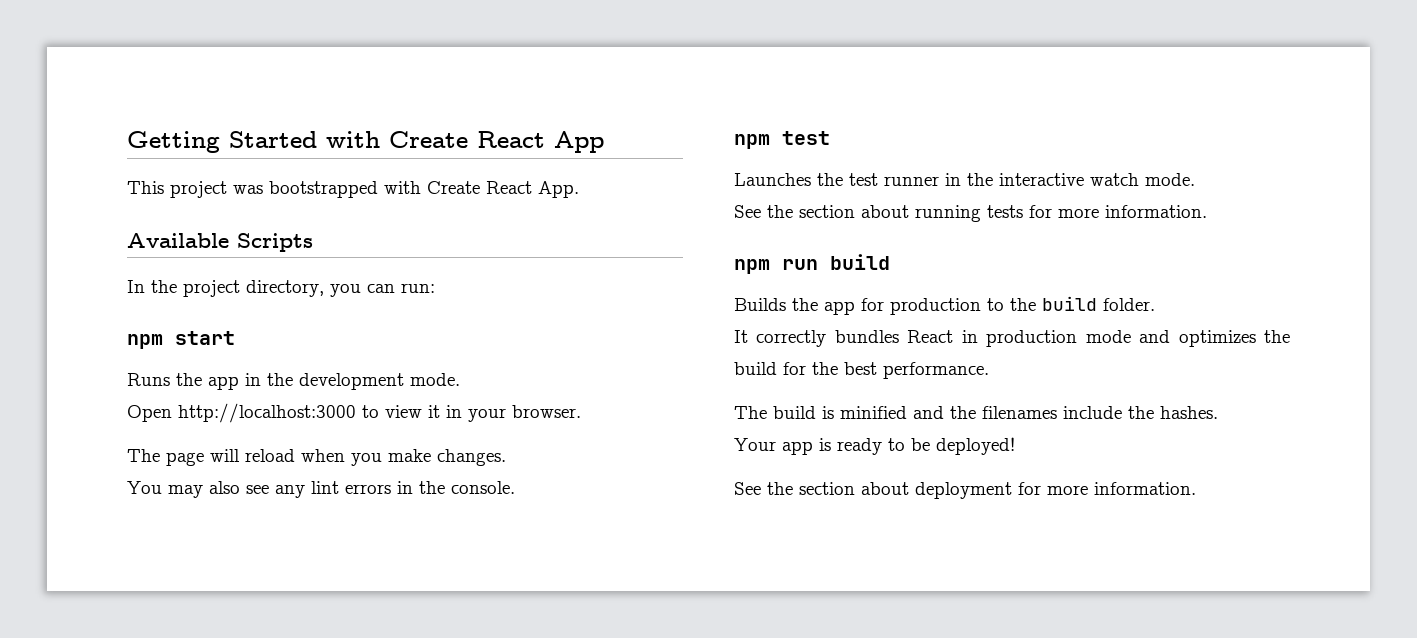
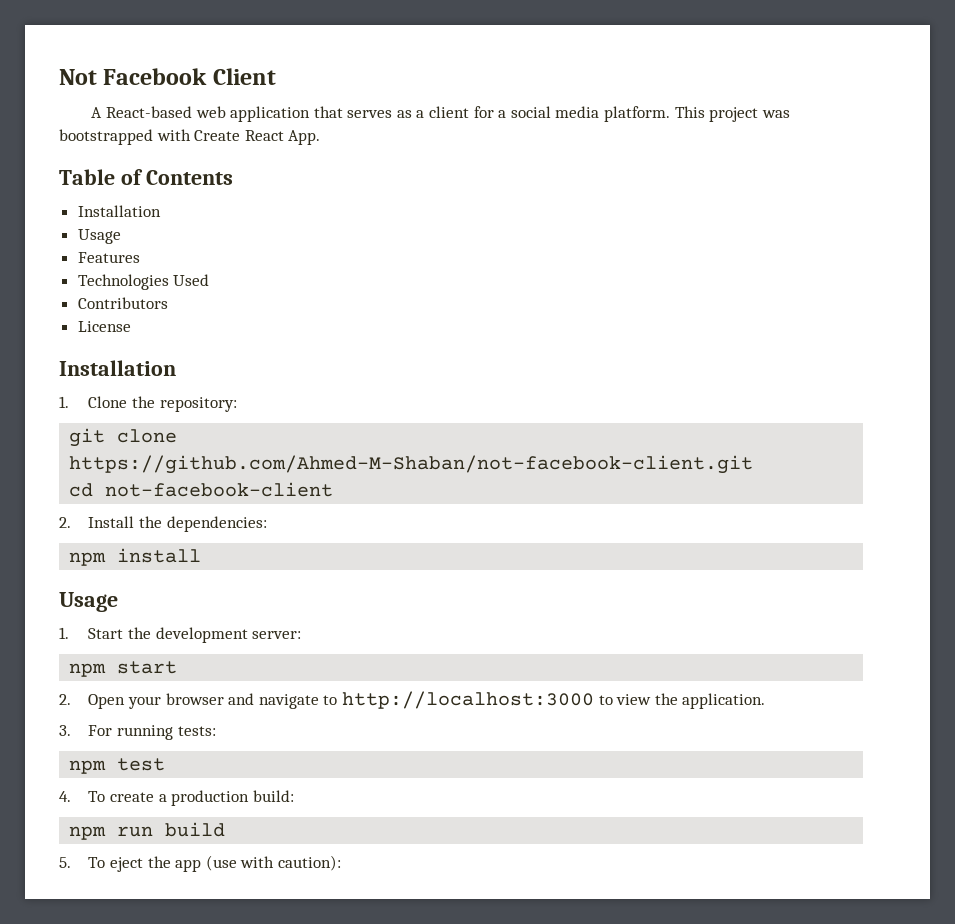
- Getting Started with Create React App
- This project was bootstrapped with Create React App.
+ Not Facebook Client
+ A React-based web application that serves as a client for a social media platform. This project was bootstrapped with Create React App.
- Available Scripts
- In the project directory, you can run:
+ Table of Contents
+ Installation
+ Usage
+ Features
+ Technologies Used
+ Contributors
+ License
+ Installation
+ 1. Clone the repository:
+ git clone https://github.com/Ahmed-M-Shaban/not-facebook-client.git
+ cd not-facebook-client
+ 2. Install the dependencies:
+ npm install
+ Usage
+ 1. Start the development server:
  npm start
- Runs the app in the development mode.
- Open http://localhost:3000 to view it in your browser.
- The page will reload when you make changes.
- You may also see any lint errors in the console.
+ 2. Open your browser and navigate to http://localhost:3000 to view the application.
+ 3. For running tests:
  npm test
- Launches the test runner in the interactive watch mode.
- See the section about running tests for more information.
+ 4. To create a production build:
  npm run build
- Builds the app for production to the build folder.
- It correctly bundles React in production mode and optimizes the build for the best performance.
- The build is minified and the filenames include the hashes.
- Your app is ready to be deployed!
- See the section about deployment for more information.
+ 5. To eject the app (use with caution):

